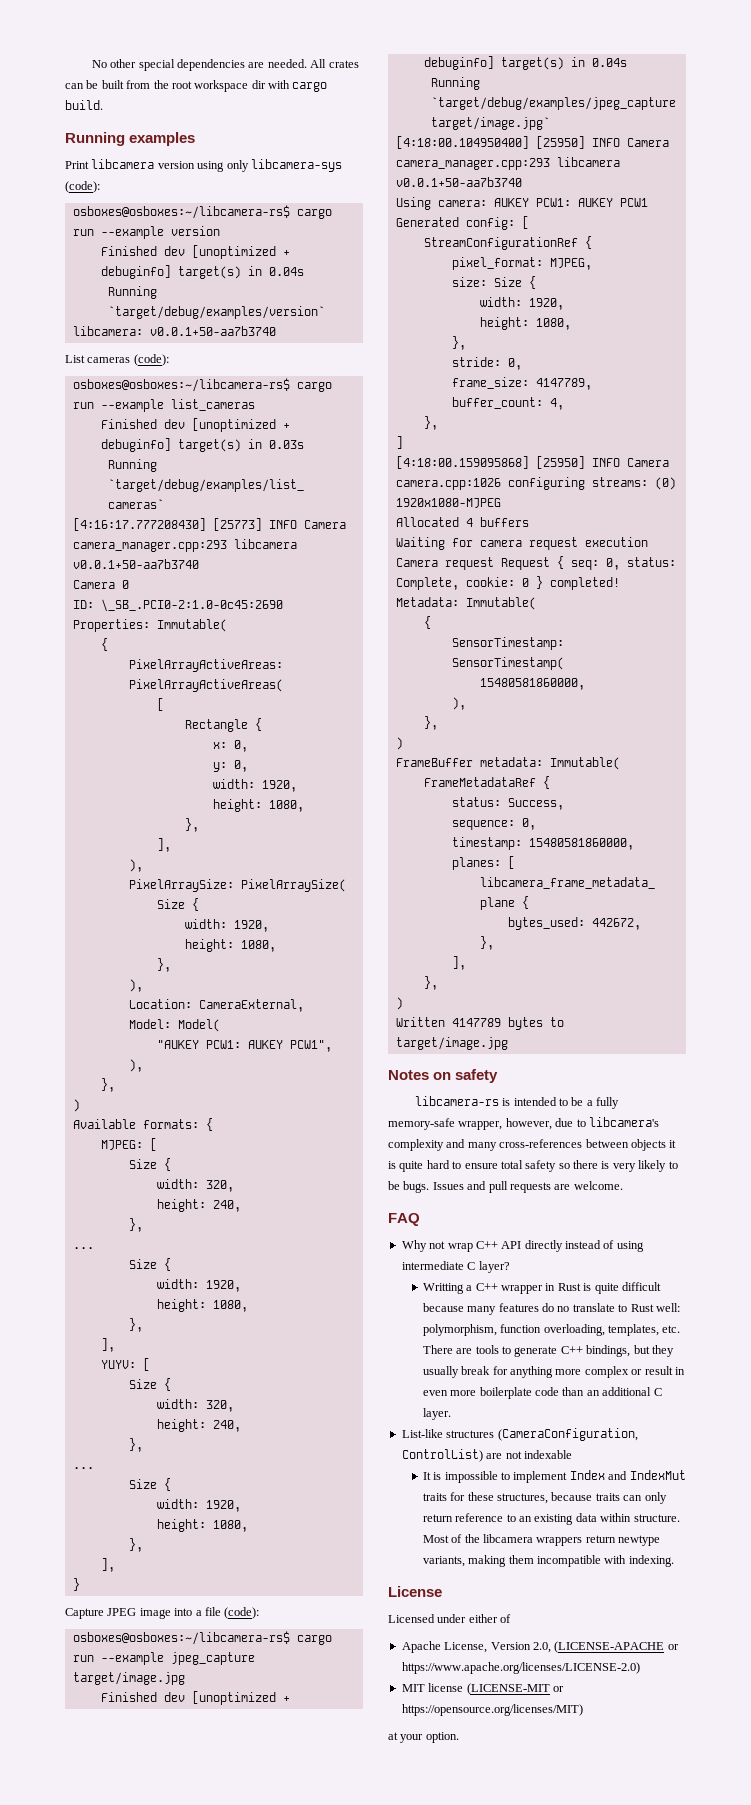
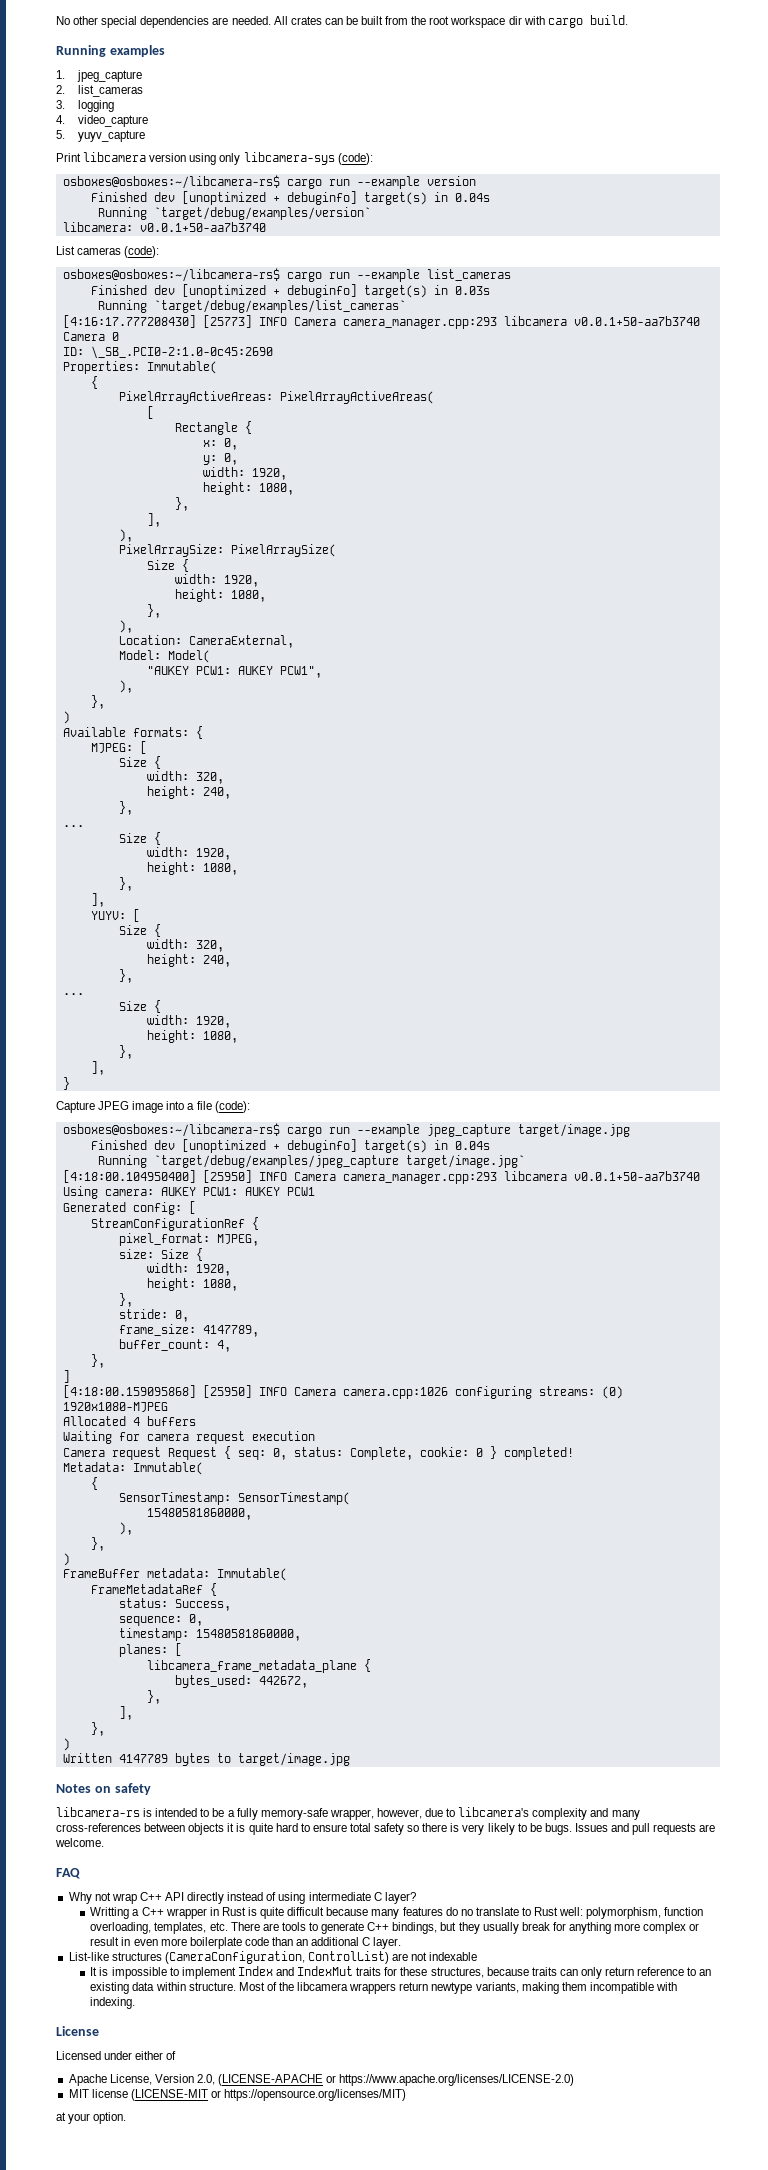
+ 1. jpeg_capture
+ 2. list_cameras
+ 3. logging
+ 4. video_capture
+ 5. yuyv_capture

